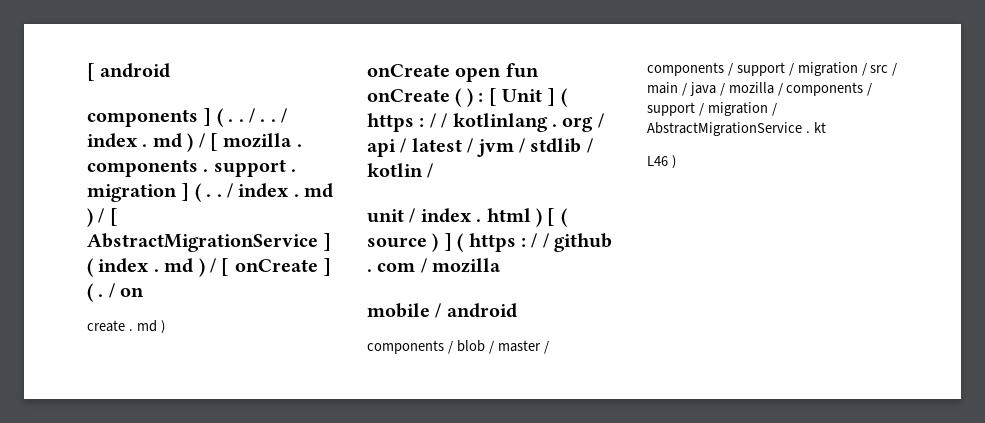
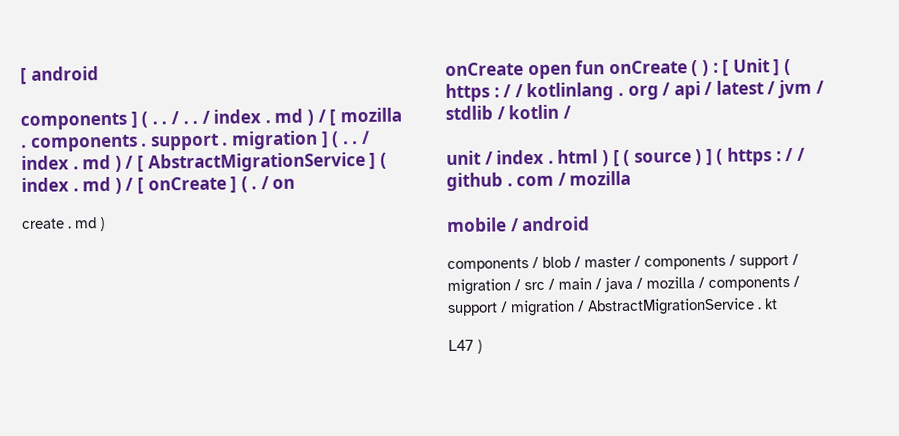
- L46 )
+ L47 )

